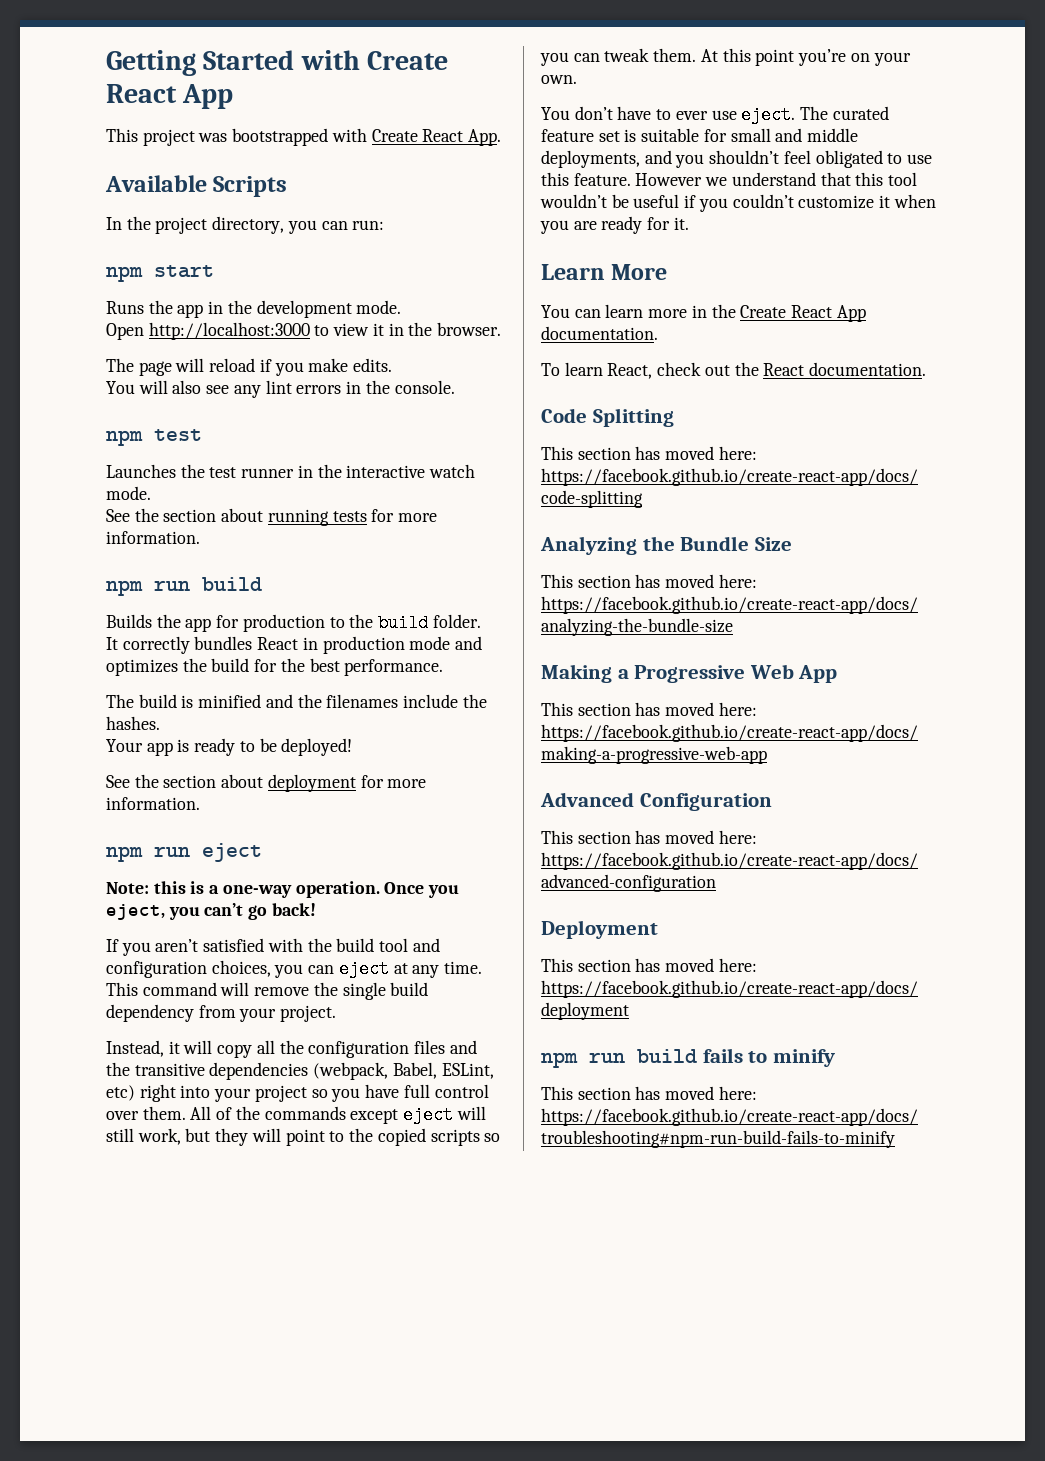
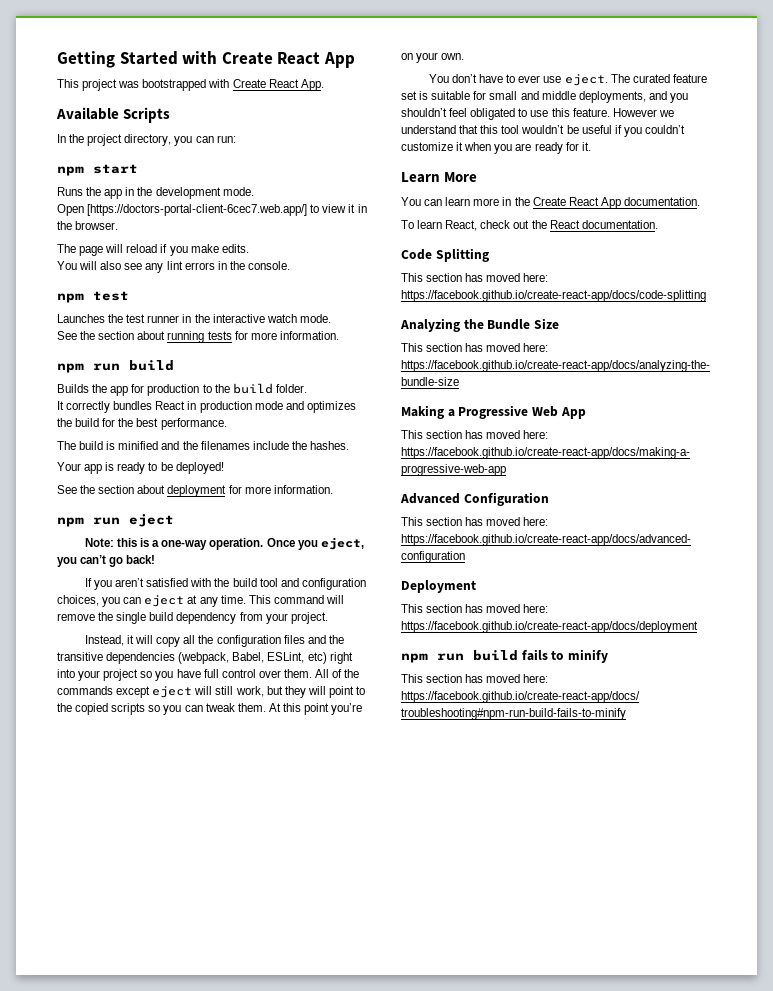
- Open http://localhost:3000 to view it in the browser.
+ Open [https://doctors-portal-client-6cec7.web.app/] to view it in the browser.

